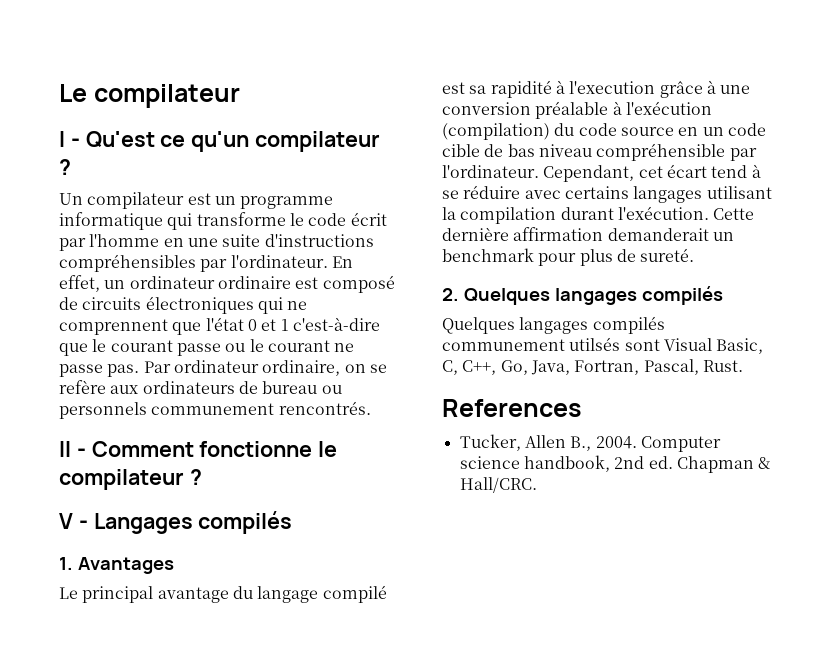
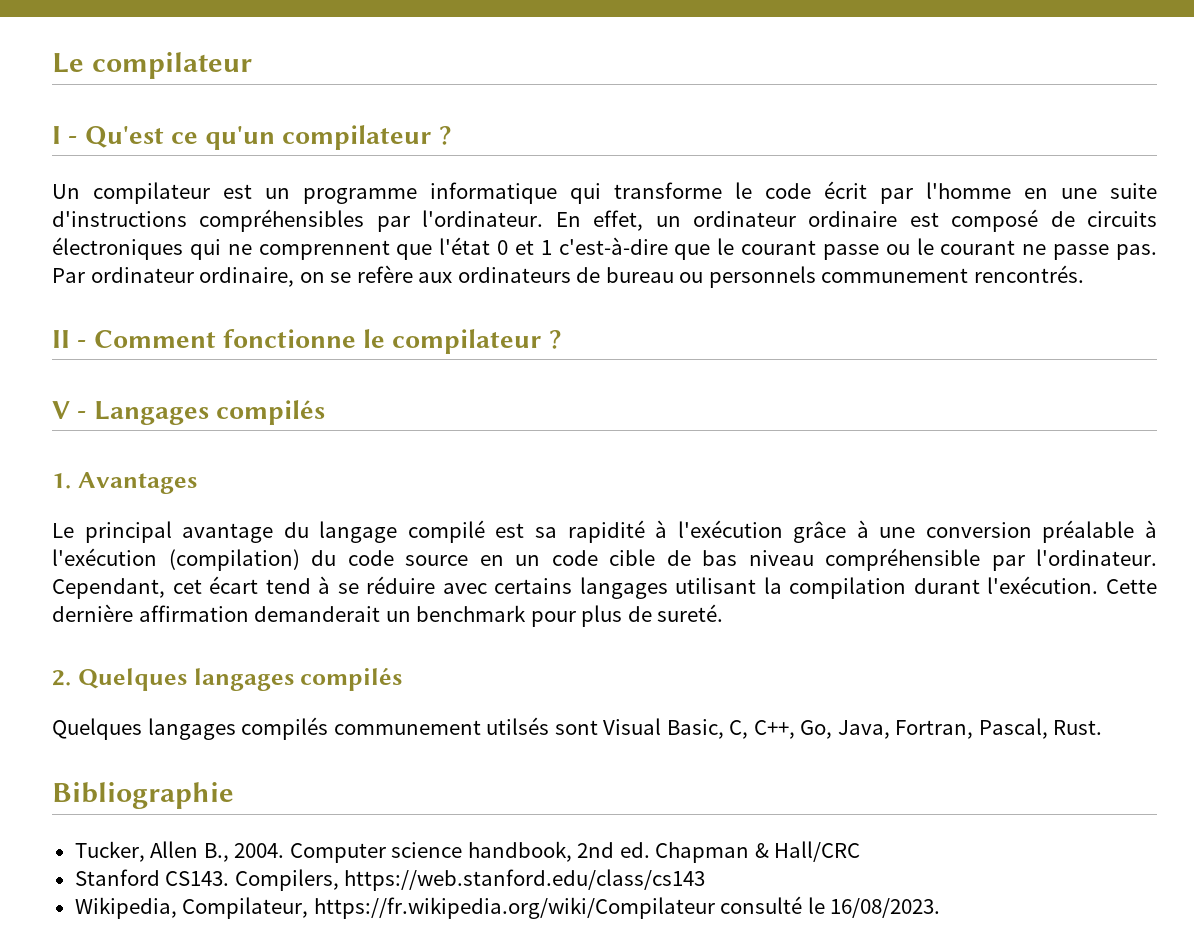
- Le principal avantage du langage compilé est sa rapidité à l'execution grâce à une conversion préalable à l'exécution (compilation) du code source en un code cible de bas niveau compréhensible par l'ordinateur.
+ Le principal avantage du langage compilé est sa rapidité à l'exécution grâce à une conversion préalable à l'exécution (compilation) du code source en un code cible de bas niveau compréhensible par l'ordinateur.
- References
+ Bibliographie
- Computer science handbook, 2nd ed. Chapman & Hall/CRC.
+ Computer science handbook, 2nd ed. Chapman & Hall/CRC
+ Stanford CS143. Compilers, https://web.stanford.edu/class/cs143
+ Wikipedia, Compilateur, https://fr.wikipedia.org/wiki/Compilateur consulté le 16/08/2023.

